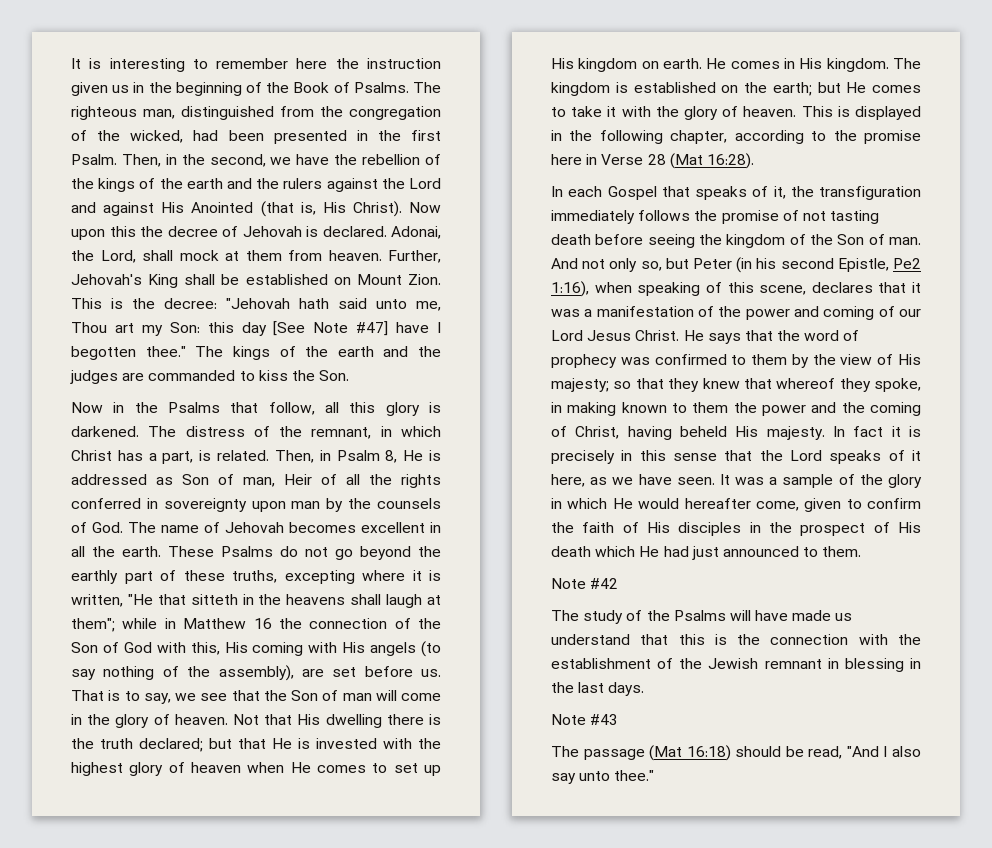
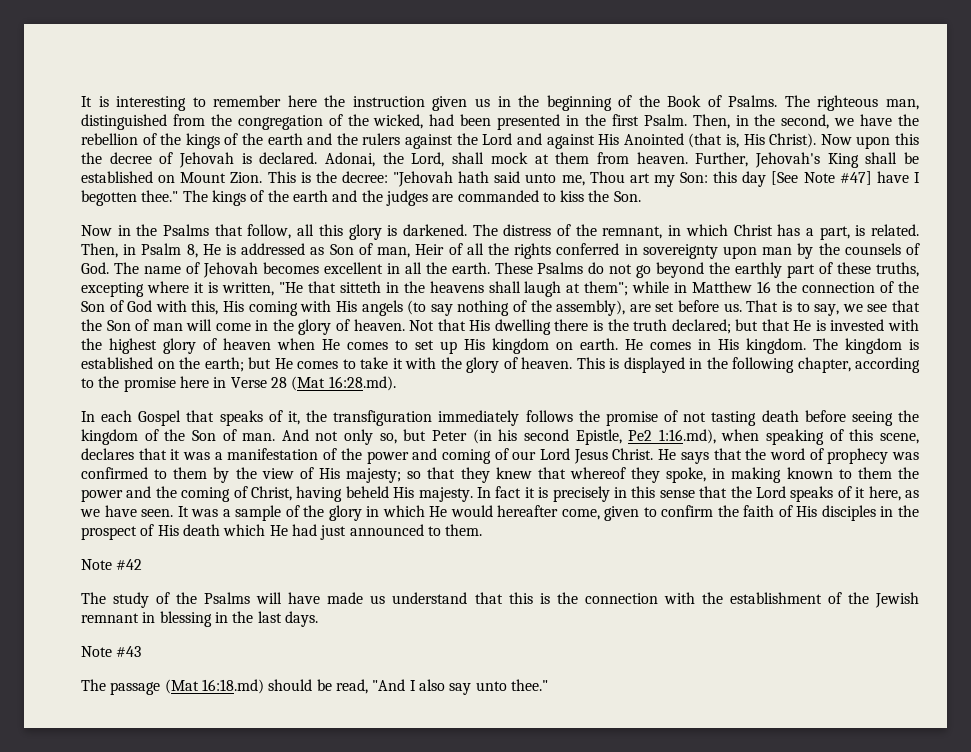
- This is displayed in the following chapter, according to the promise here in Verse 28 (Mat 16:28).
+ This is displayed in the following chapter, according to the promise here in Verse 28 (Mat 16:28.md).
- And not only so, but Peter (in his second Epistle, Pe2 1:16), when speaking of this scene, declares that it was a manifestation of the power and coming of our Lord Jesus Christ.
+ And not only so, but Peter (in his second Epistle, Pe2 1:16.md), when speaking of this scene, declares that it was a manifestation of the power and coming of our Lord Jesus Christ.
- The passage (Mat 16:18) should be read, "And I also say unto thee."
+ The passage (Mat 16:18.md) should be read, "And I also say unto thee."

